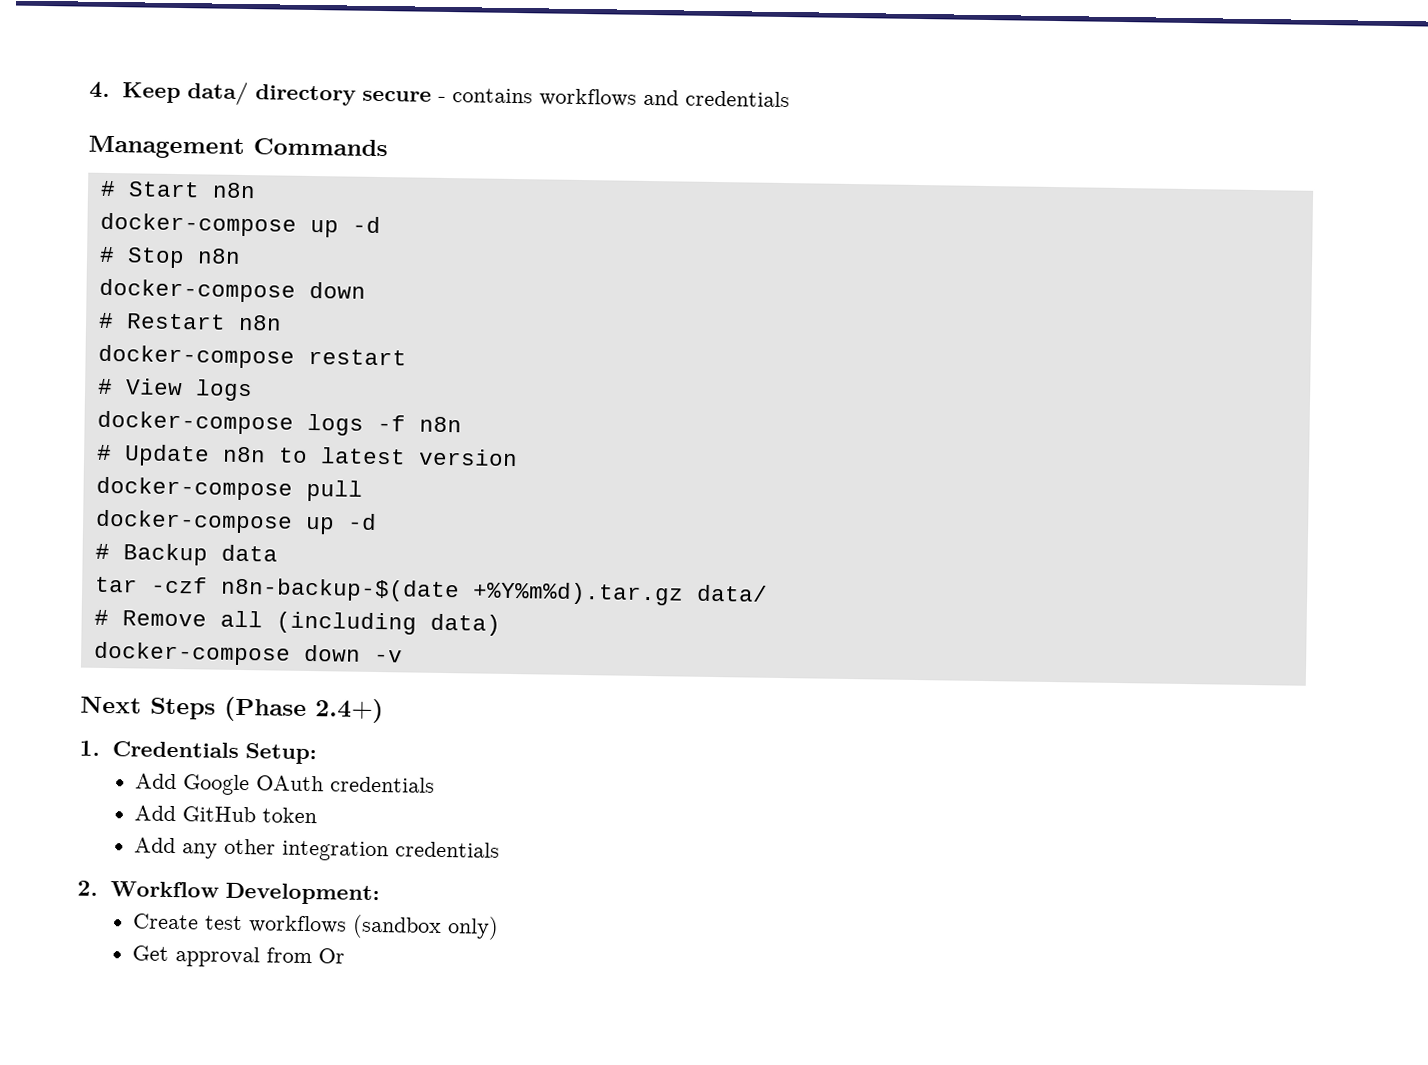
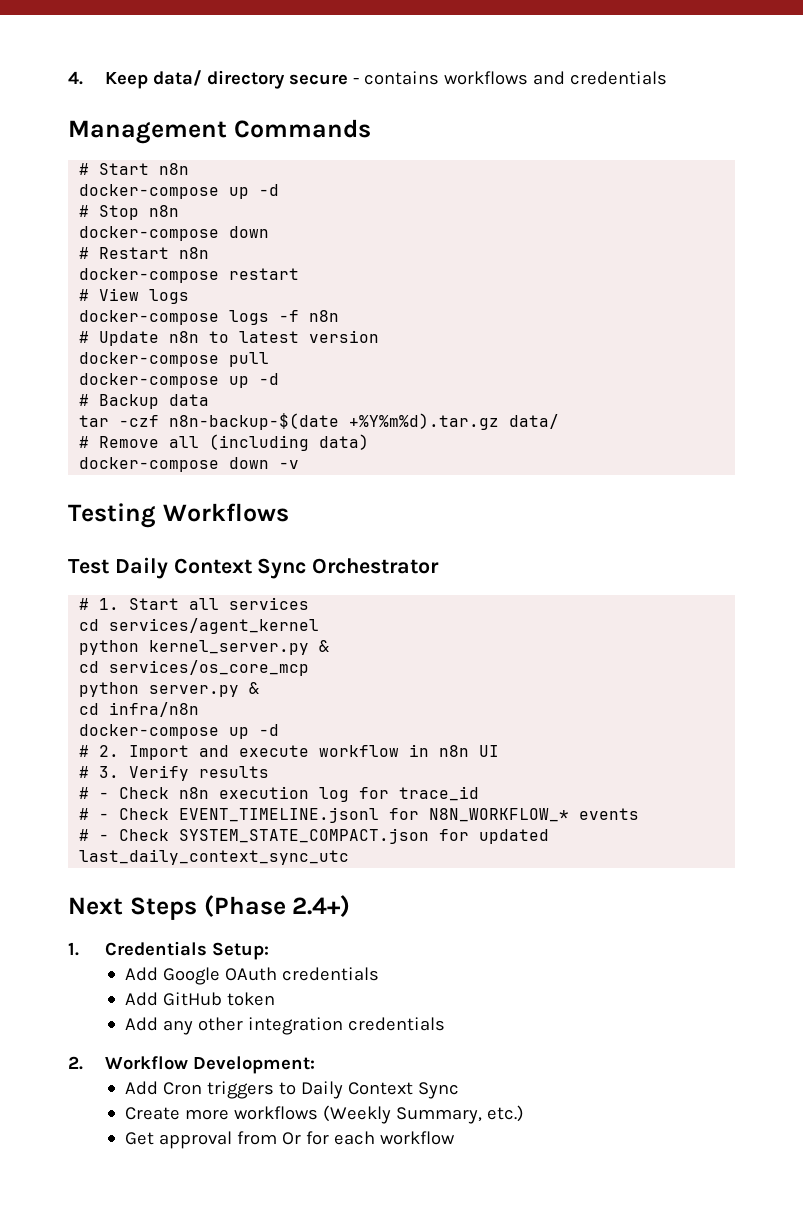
+ Testing Workflows
+ Test Daily Context Sync Orchestrator
+ # 1. Start all services
+ cd services/agent_kernel
+ python kernel_server.py &
+ cd services/os_core_mcp
+ python server.py &
+ cd infra/n8n
+ docker-compose up -d
+ # 2. Import and execute workflow in n8n UI
+ # 3. Verify results
+ # - Check n8n execution log for trace_id
+ # - Check EVENT_TIMELINE.jsonl for N8N_WORKFLOW_* events
+ # - Check SYSTEM_STATE_COMPACT.json for updated last_daily_context_sync_utc
- Create test workflows (sandbox only)
+ Add Cron triggers to Daily Context Sync
+ Create more workflows (Weekly Summary, etc.)
- Get approval from Or
+ Get approval from Or for each workflow

